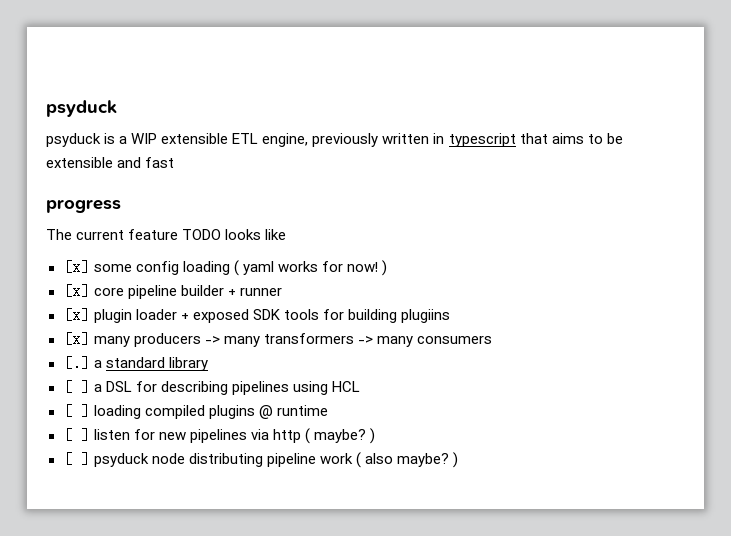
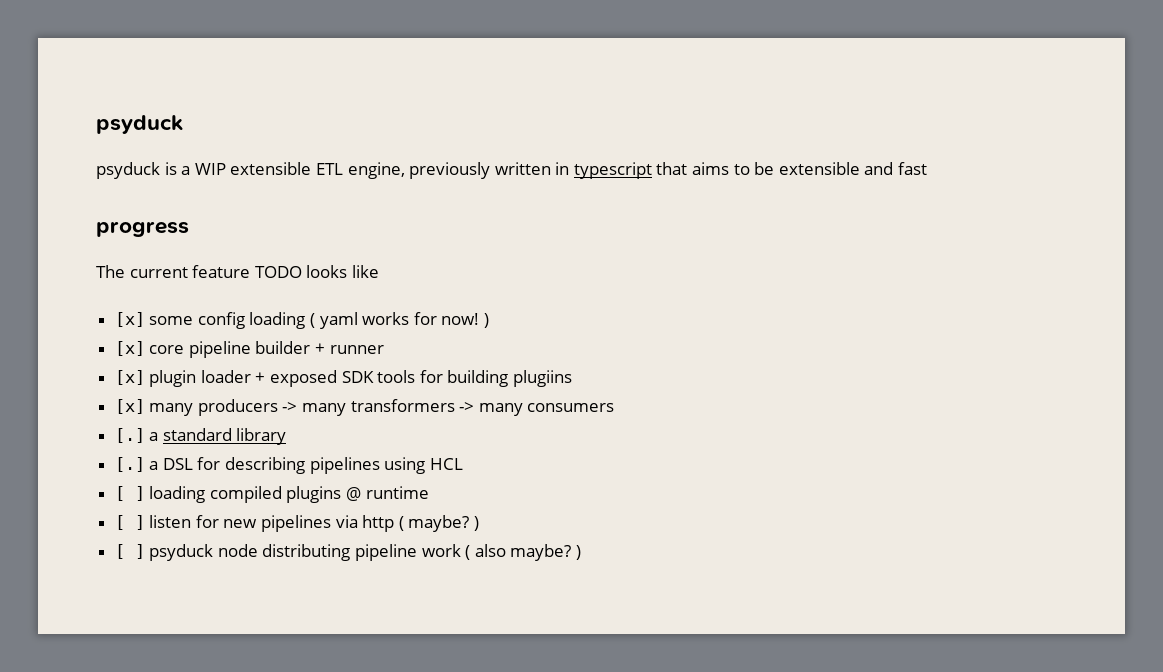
- [ ] a DSL for describing pipelines using HCL
+ [.] a DSL for describing pipelines using HCL

